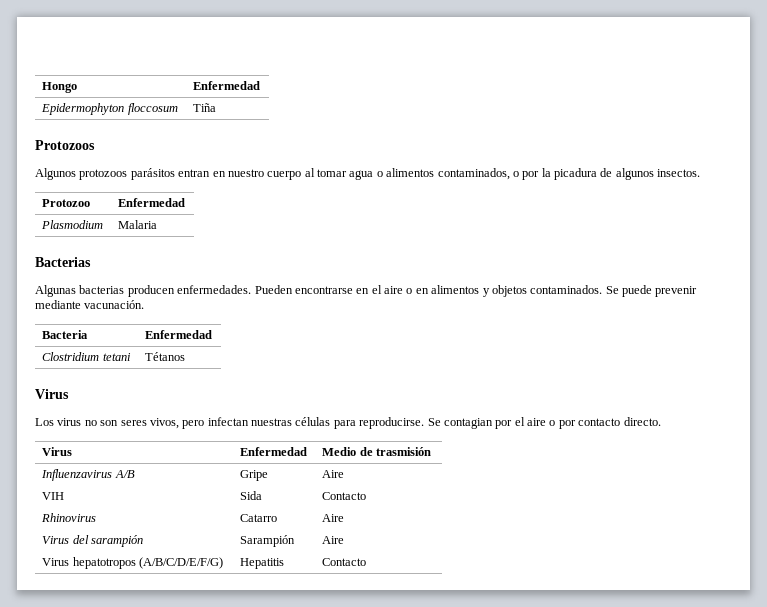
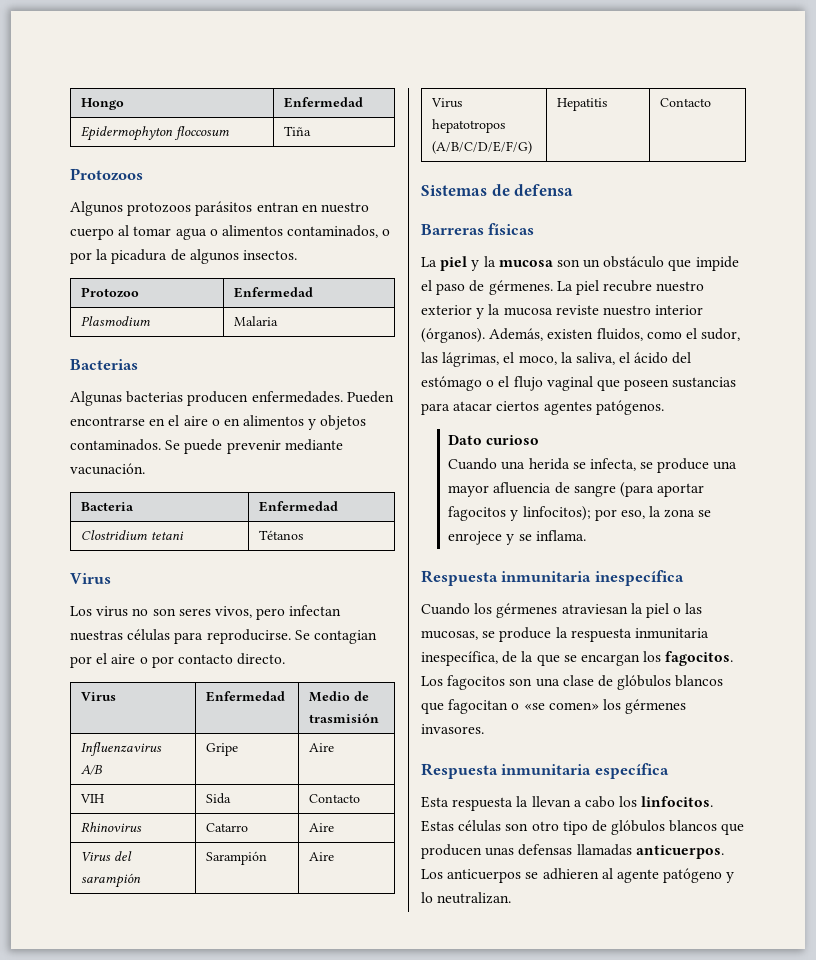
+ Sistemas de defensa
+ Barreras físicas
+ La piel y la mucosa son un obstáculo que impide el paso de gérmenes. La piel recubre nuestro exterior y la mucosa reviste nuestro interior (órganos). Además, existen fluidos, como el sudor, las lágrimas, el moco, la saliva, el ácido del estómago o el flujo vaginal que poseen sustancias para atacar ciertos agentes patógenos.
+ Dato curioso
+ Cuando una herida se infecta, se produce una mayor afluencia de sangre (para aportar fagocitos y linfocitos); por eso, la zona se enrojece y se inflama.
+ Respuesta inmunitaria inespecífica
+ Cuando los gérmenes atraviesan la piel o las mucosas, se produce la respuesta inmunitaria inespecífica, de la que se encargan los fagocitos. Los fagocitos son una clase de glóbulos blancos que fagocitan o «se comen» los gérmenes invasores.
+ Respuesta inmunitaria específica
+ Esta respuesta la llevan a cabo los linfocitos. Estas células son otro tipo de glóbulos blancos que producen unas defensas llamadas anticuerpos. Los anticuerpos se adhieren al agente patógeno y lo neutralizan.

